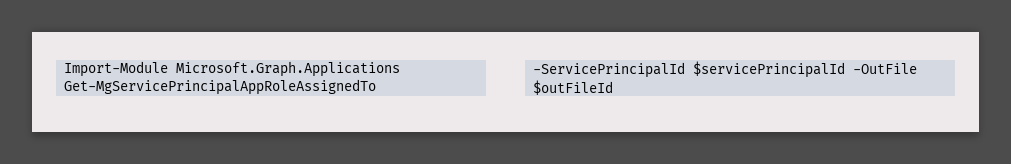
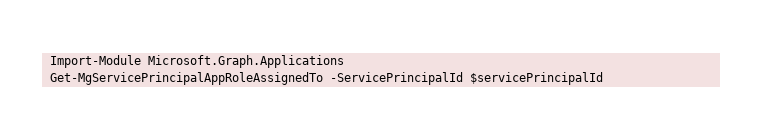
- Get-MgServicePrincipalAppRoleAssignedTo -ServicePrincipalId $servicePrincipalId -OutFile $outFileId
+ Get-MgServicePrincipalAppRoleAssignedTo -ServicePrincipalId $servicePrincipalId

